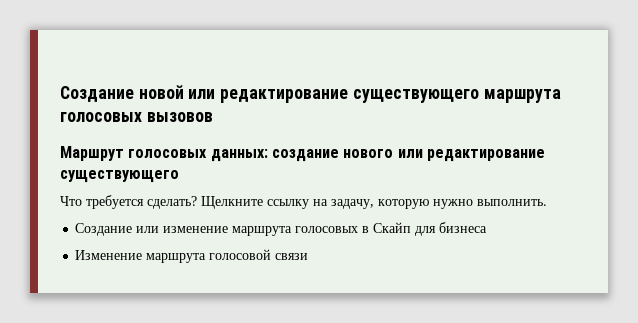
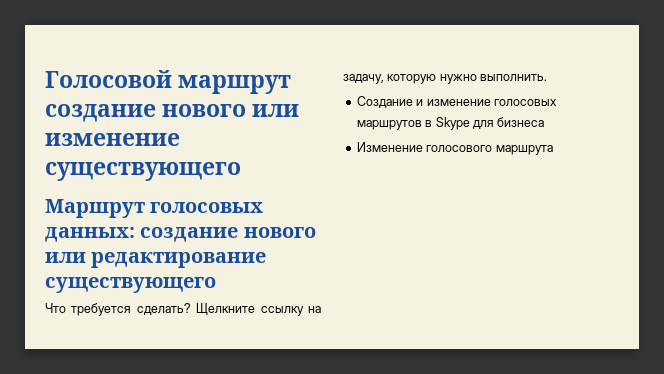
- Создание новой или редактирование существующего маршрута голосовых вызовов
+ Голосовой маршрут создание нового или изменение существующего
- Создание или изменение маршрута голосовых в Скайп для бизнеса
+ Создание и изменение голосовых маршрутов в Skype для бизнеса
- Изменение маршрута голосовой связи
+ Изменение голосового маршрута

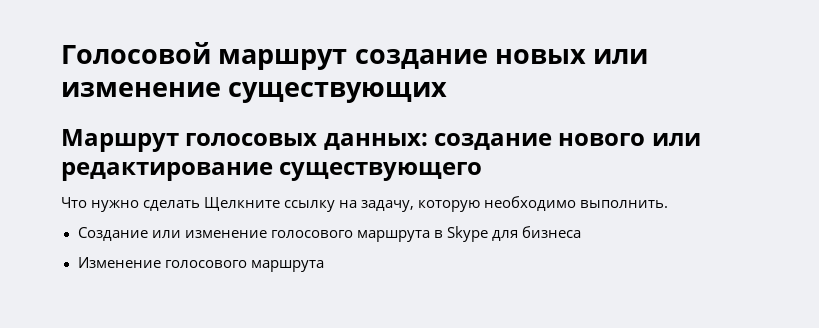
- Голосовой маршрут создание нового или изменение существующего
+ Голосовой маршрут создание новых или изменение существующих
- Что требуется сделать? Щелкните ссылку на задачу, которую нужно выполнить.
+ Что нужно сделать Щелкните ссылку на задачу, которую необходимо выполнить.
- Создание и изменение голосовых маршрутов в Skype для бизнеса
+ Создание или изменение голосового маршрута в Skype для бизнеса

